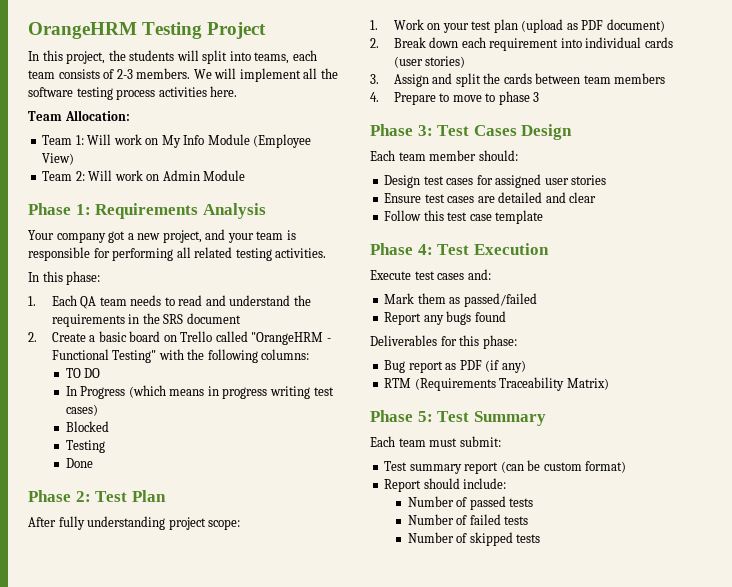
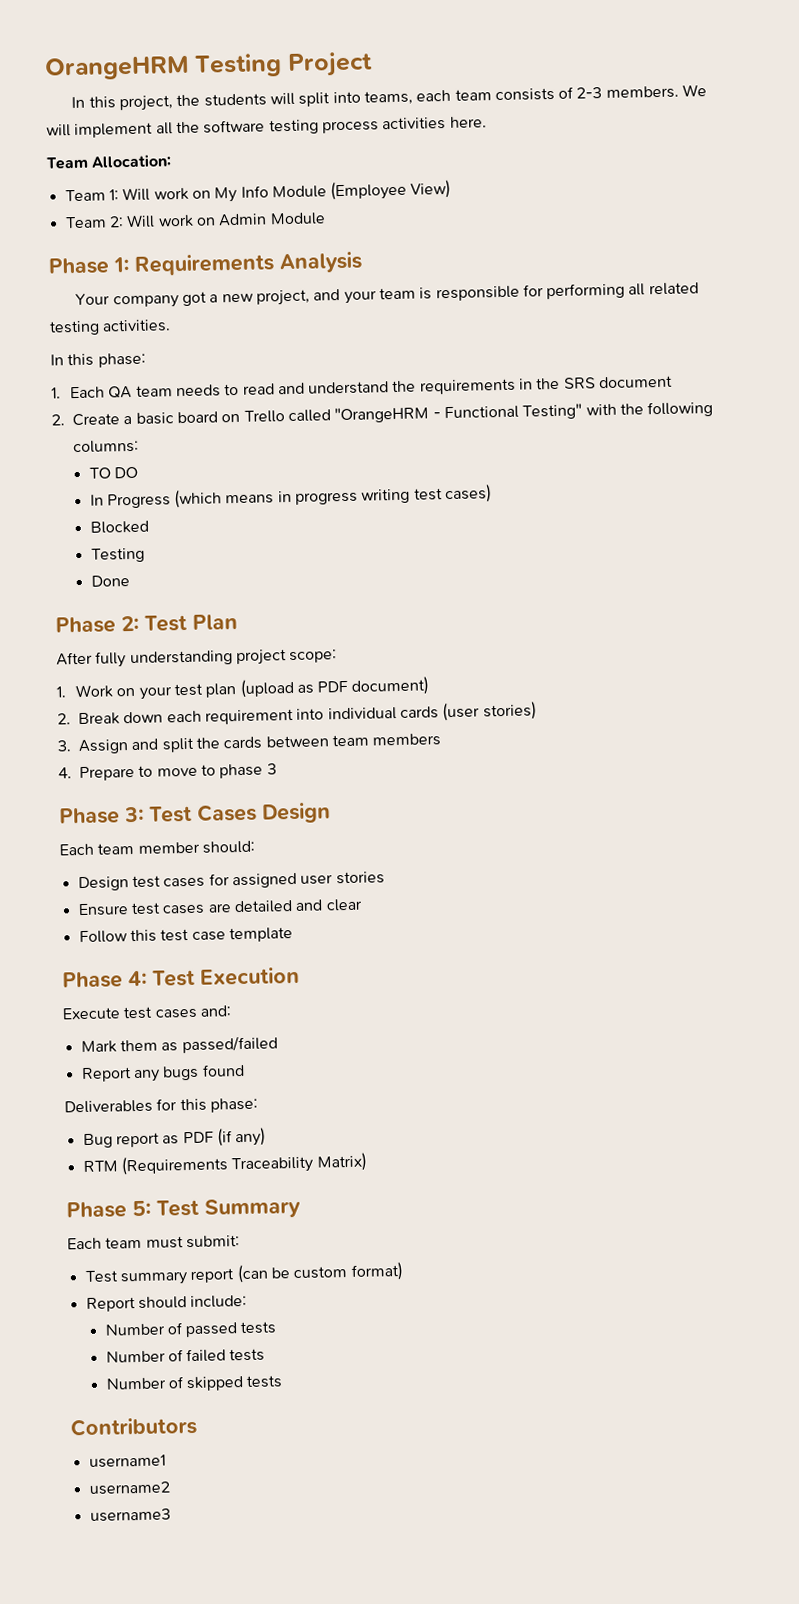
+ Contributors
+ username1
+ username2
+ username3

